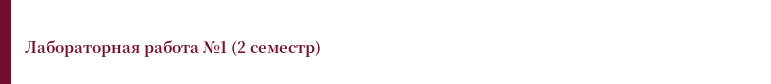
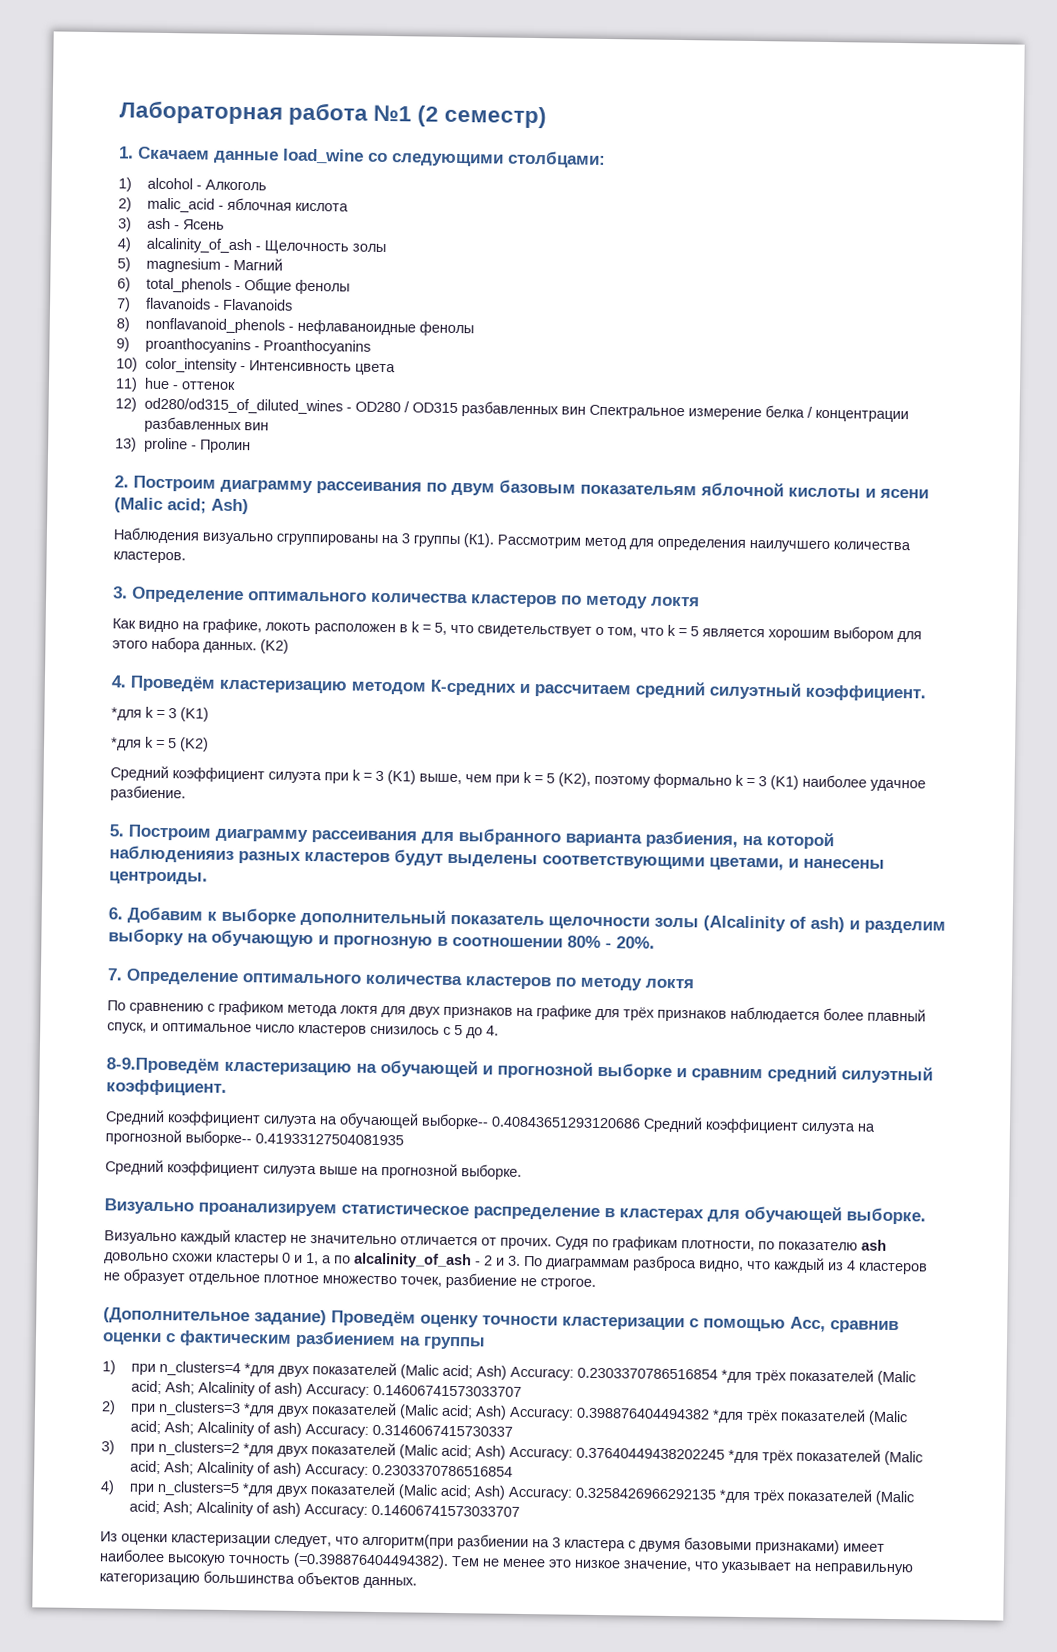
+ 1. Скачаем данные load_wine со следующими столбцами:
+ 1) alcohol - Алкоголь
+ 2) malic_acid - яблочная кислота
+ 3) ash - Ясень
+ 4) alcalinity_of_ash - Щелочность золы
+ 5) magnesium - Магний
+ 6) total_phenols - Общие фенолы
+ 7) flavanoids - Flavanoids
+ 8) nonflavanoid_phenols - нефлаваноидные фенолы
+ 9) proanthocyanins - Proanthocyanins
+ 10) color_intensity - Интенсивность цвета
+ 11) hue - оттенок
+ 12) od280/od315_of_diluted_wines - OD280 / OD315 разбавленных вин Спектральное измерение белка / концентрации разбавленных вин
+ 13) proline - Пролин
+ 2. Построим диаграмму рассеивания по двум базовым показательям яблочной кислоты и ясени (Malic acid; Ash)
+ Наблюдения визуально сгруппированы на 3 группы (К1). Рассмотрим метод для определения наилучшего количества кластеров.
+ 3. Определение оптимального количества кластеров по методу локтя
+ Как видно на графике, локоть расположен в k = 5, что свидетельствует о том, что k = 5 является хорошим выбором для этого набора данных. (K2)
+ 4. Проведём кластеризацию методом К-средних и рассчитаем средний силуэтный коэффициент.
+ *для k = 3 (K1)
+ *для k = 5 (K2)
+ Средний коэффициент силуэта при k = 3 (K1) выше, чем при k = 5 (K2), поэтому формально k = 3 (K1) наиболее удачное разбиение.
+ 5. Построим диаграмму рассеивания для выбранного варианта разбиения, на которой наблюденияиз разных кластеров будут выделены соответствующими цветами, и нанесены центроиды.
+ 6. Добавим к выборке дополнительный показатель щелочности золы (Alcalinity of ash) и разделим выборку на обучающую и прогнозную в соотношении 80% - 20%.
+ 7. Определение оптимального количества кластеров по методу локтя
+ По сравнению с графиком метода локтя для двух признаков на графике для трёх признаков наблюдается более плавный спуск, и оптимальное число кластеров снизилось с 5 до 4.
+ 8-9.Проведём кластеризацию на обучающей и прогнозной выборке и сравним средний силуэтный коэффициент.
+ Средний коэффициент силуэта на обучающей выборке-- 0.40843651293120686 Средний коэффициент силуэта на прогнозной выборке-- 0.41933127504081935
+ Средний коэффициент силуэта выше на прогнозной выборке.
+ Визуально проанализируем статистическое распределение в кластерах для обучающей выборке.
+ Визуально каждый кластер не значительно отличается от прочих. Судя по графикам плотности, по показателю ash довольно схожи кластеры 0 и 1, а по alcalinity_of_ash - 2 и 3. По диаграммам разброса видно, что каждый из 4 кластеров не образует отдельное плотное множество точек, разбиение не строгое.
+ (Дополнительное задание) Проведём оценку точности кластеризации с помощью Acc, сравнив оценки с фактическим разбиением на группы
+ 1) при n_clusters=4 *для двух показателей (Malic acid; Ash) Accuracy: 0.2303370786516854 *для трёх показателей (Malic acid; Ash; Alcalinity of ash) Accuracy: 0.14606741573033707
+ 2) при n_clusters=3 *для двух показателей (Malic acid; Ash) Accuracy: 0.398876404494382 *для трёх показателей (Malic acid; Ash; Alcalinity of ash) Accuracy: 0.3146067415730337
+ 3) при n_clusters=2 *для двух показателей (Malic acid; Ash) Accuracy: 0.37640449438202245 *для трёх показателей (Malic acid; Ash; Alcalinity of ash) Accuracy: 0.2303370786516854
+ 4) при n_clusters=5 *для двух показателей (Malic acid; Ash) Accuracy: 0.3258426966292135 *для трёх показателей (Malic acid; Ash; Alcalinity of ash) Accuracy: 0.14606741573033707
+ Из оценки кластеризации следует, что алгоритм(при разбиении на 3 кластера с двумя базовыми признаками) имеет наиболее высокую точность (=0.398876404494382). Тем не менее это низкое значение, что указывает на неправильную категоризацию большинства объектов данных.

